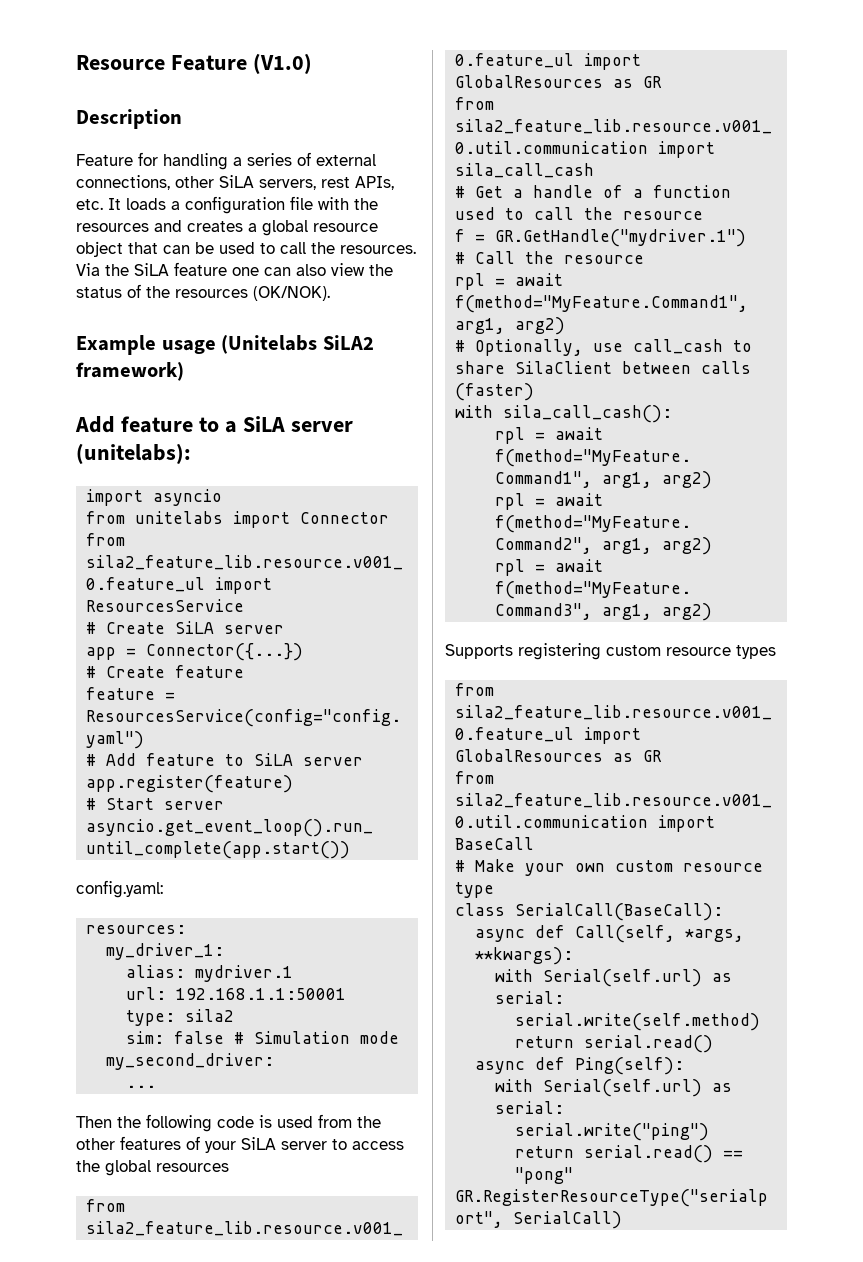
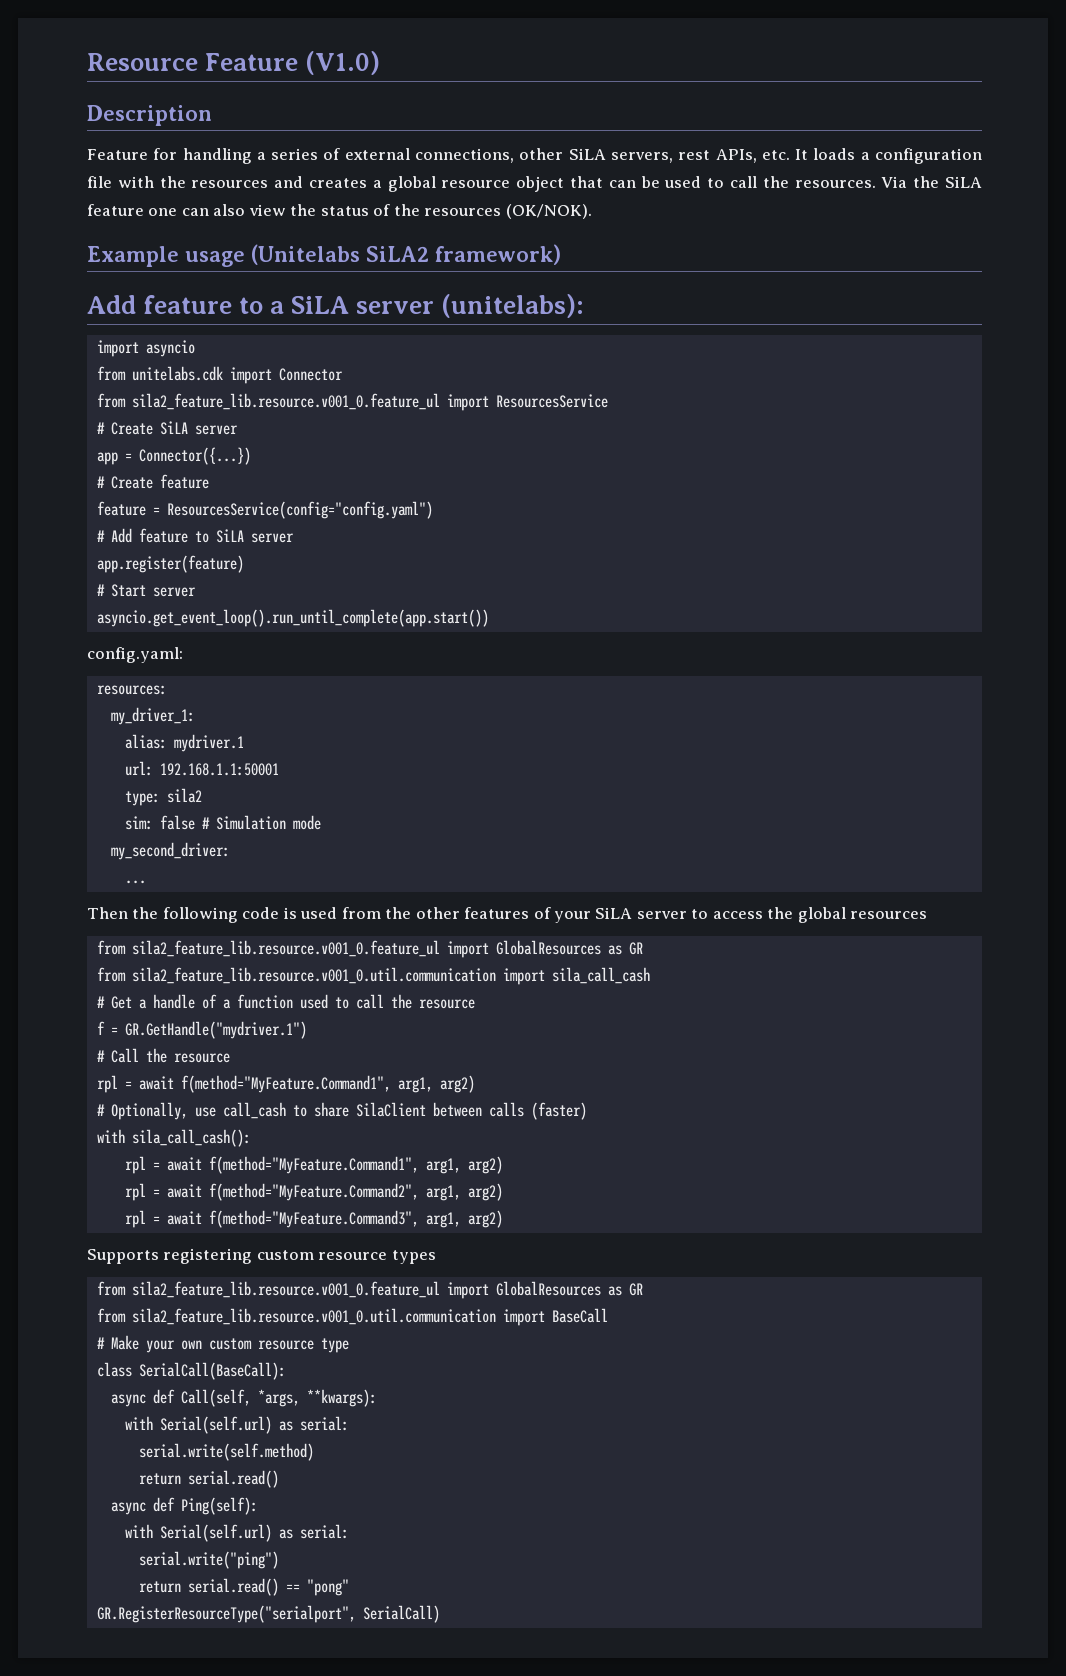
- from unitelabs import Connector
+ from unitelabs.cdk import Connector

